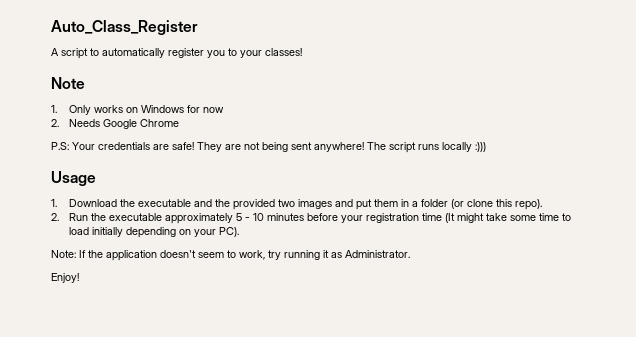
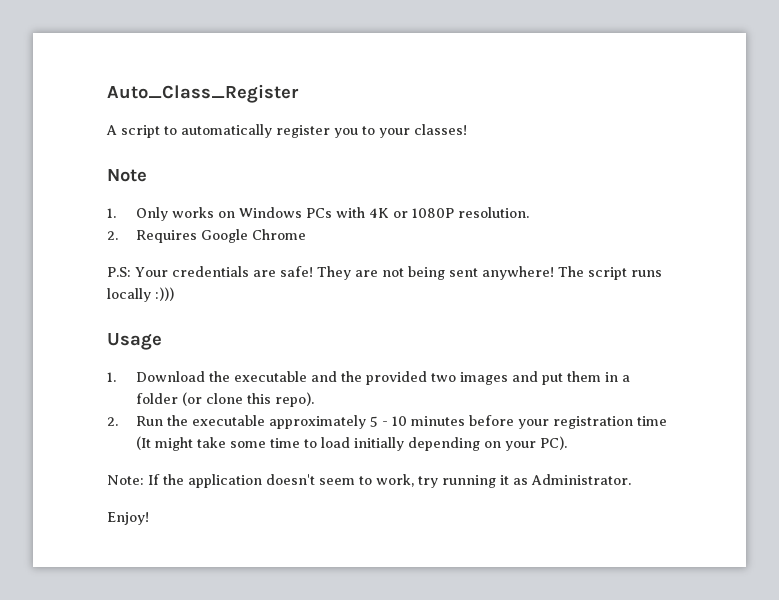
- 1. Only works on Windows for now
- 2. Needs Google Chrome
+ 1. Only works on Windows PCs with 4K or 1080P resolution.
+ 2. Requires Google Chrome

